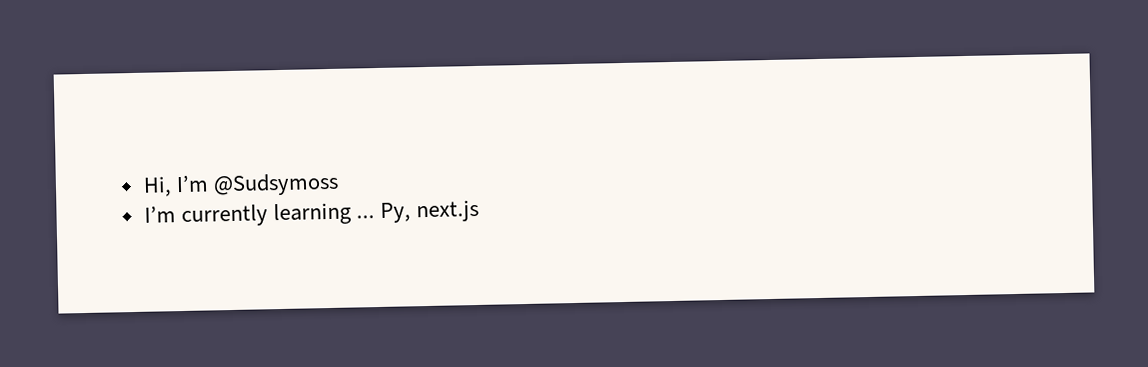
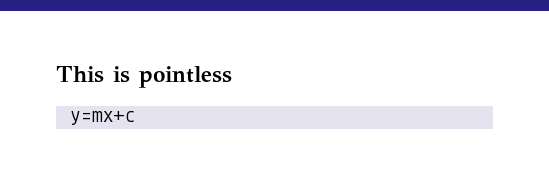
- Hi, I’m @Sudsymoss
- I’m currently learning ... Py, next.js
+ This is pointless
+ y=mx+c

